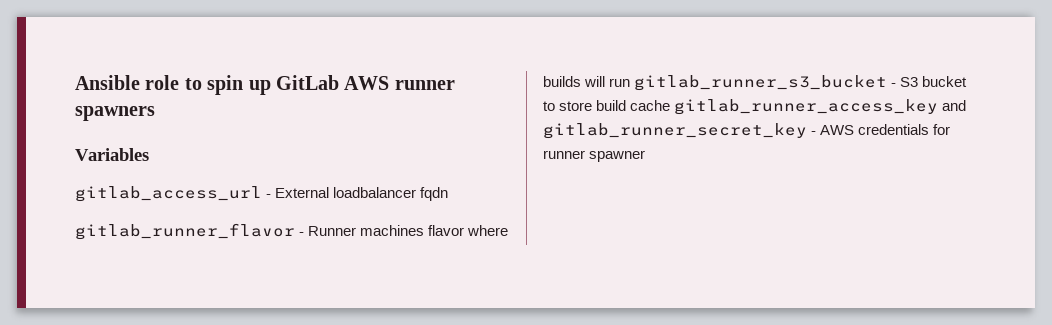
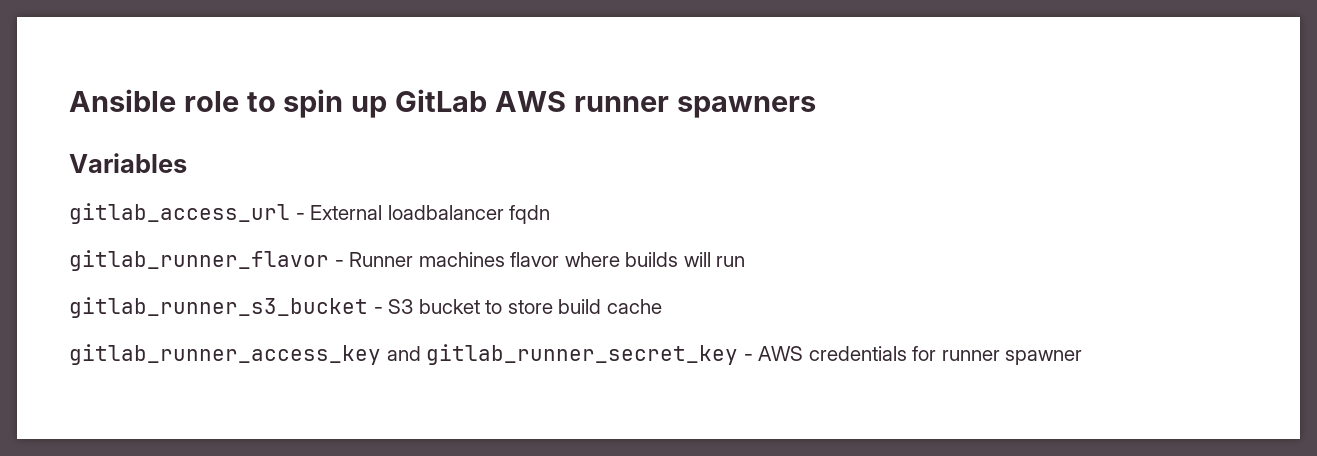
- gitlab_runner_flavor - Runner machines flavor where builds will run gitlab_runner_s3_bucket - S3 bucket to store build cache gitlab_runner_access_key and gitlab_runner_secret_key - AWS credentials for runner spawner
+ gitlab_runner_flavor - Runner machines flavor where builds will run
+ gitlab_runner_s3_bucket - S3 bucket to store build cache
+ gitlab_runner_access_key and gitlab_runner_secret_key - AWS credentials for runner spawner

